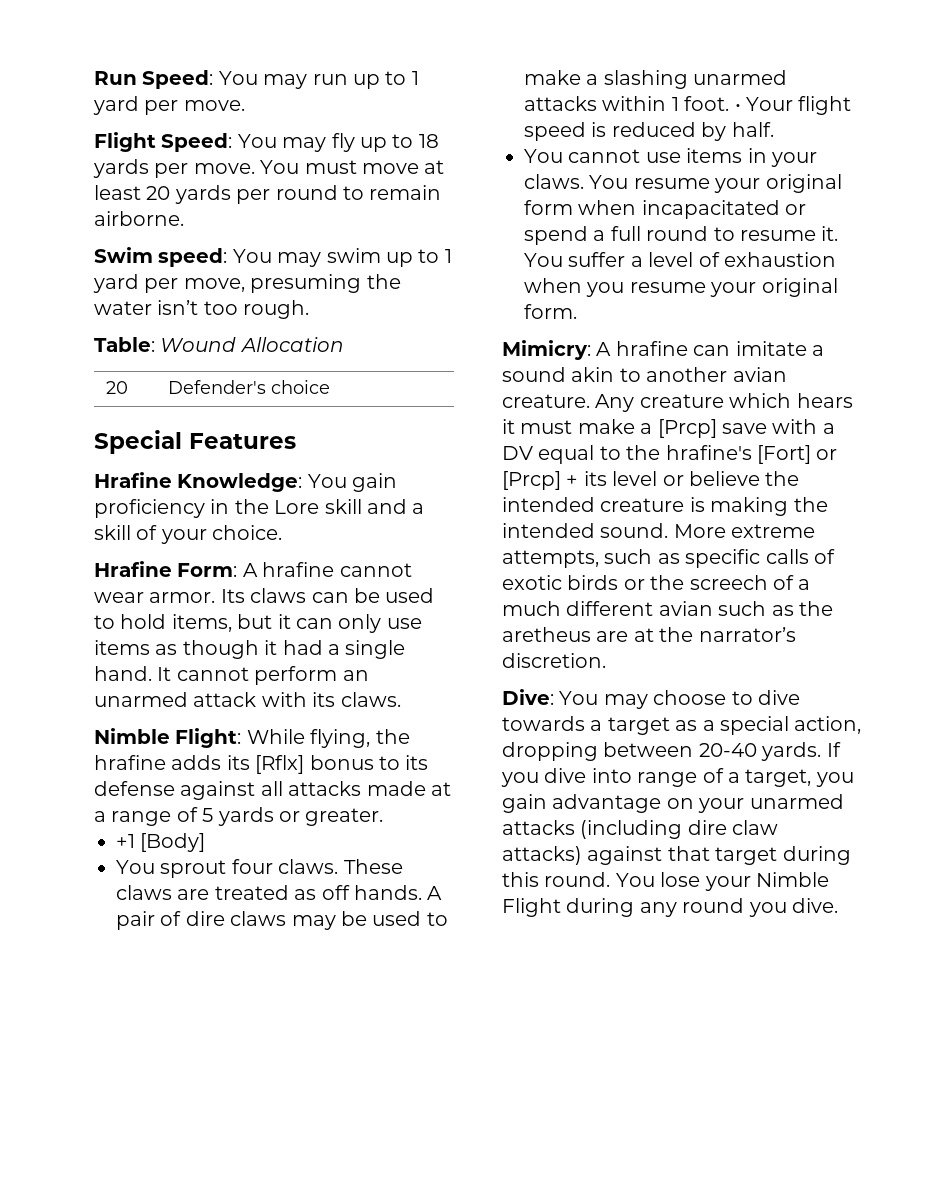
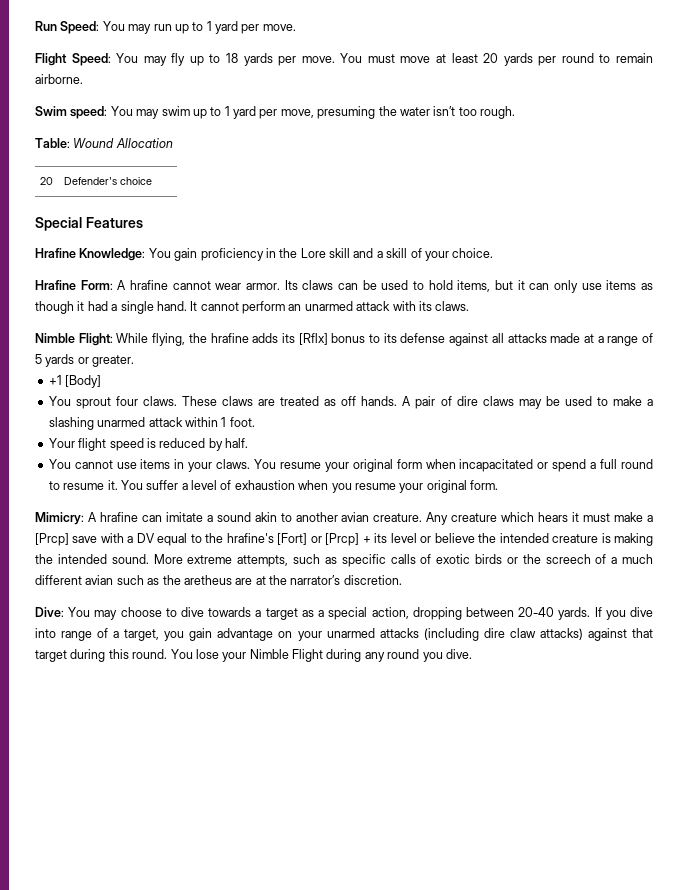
- A pair of dire claws may be used to make a slashing unarmed attacks within 1 foot. • Your flight speed is reduced by half.
+ A pair of dire claws may be used to make a slashing unarmed attack within 1 foot.
+ Your flight speed is reduced by half.

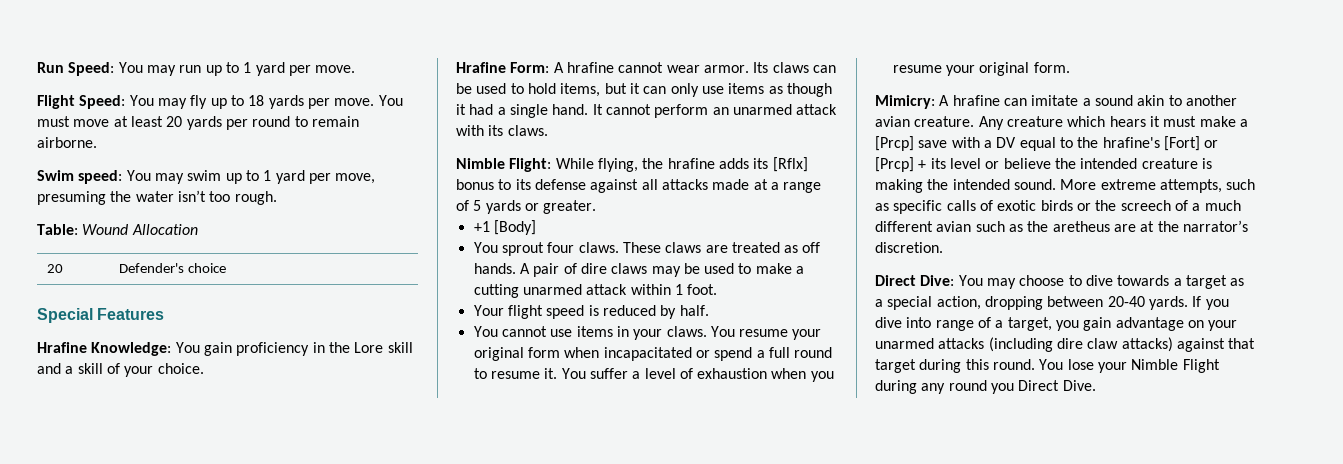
- A pair of dire claws may be used to make a slashing unarmed attack within 1 foot.
+ A pair of dire claws may be used to make a cutting unarmed attack within 1 foot.
- Dive: You may choose to dive towards a target as a special action, dropping between 20-40 yards.
+ Direct Dive: You may choose to dive towards a target as a special action, dropping between 20-40 yards.
- You lose your Nimble Flight during any round you dive.
+ You lose your Nimble Flight during any round you Direct Dive.

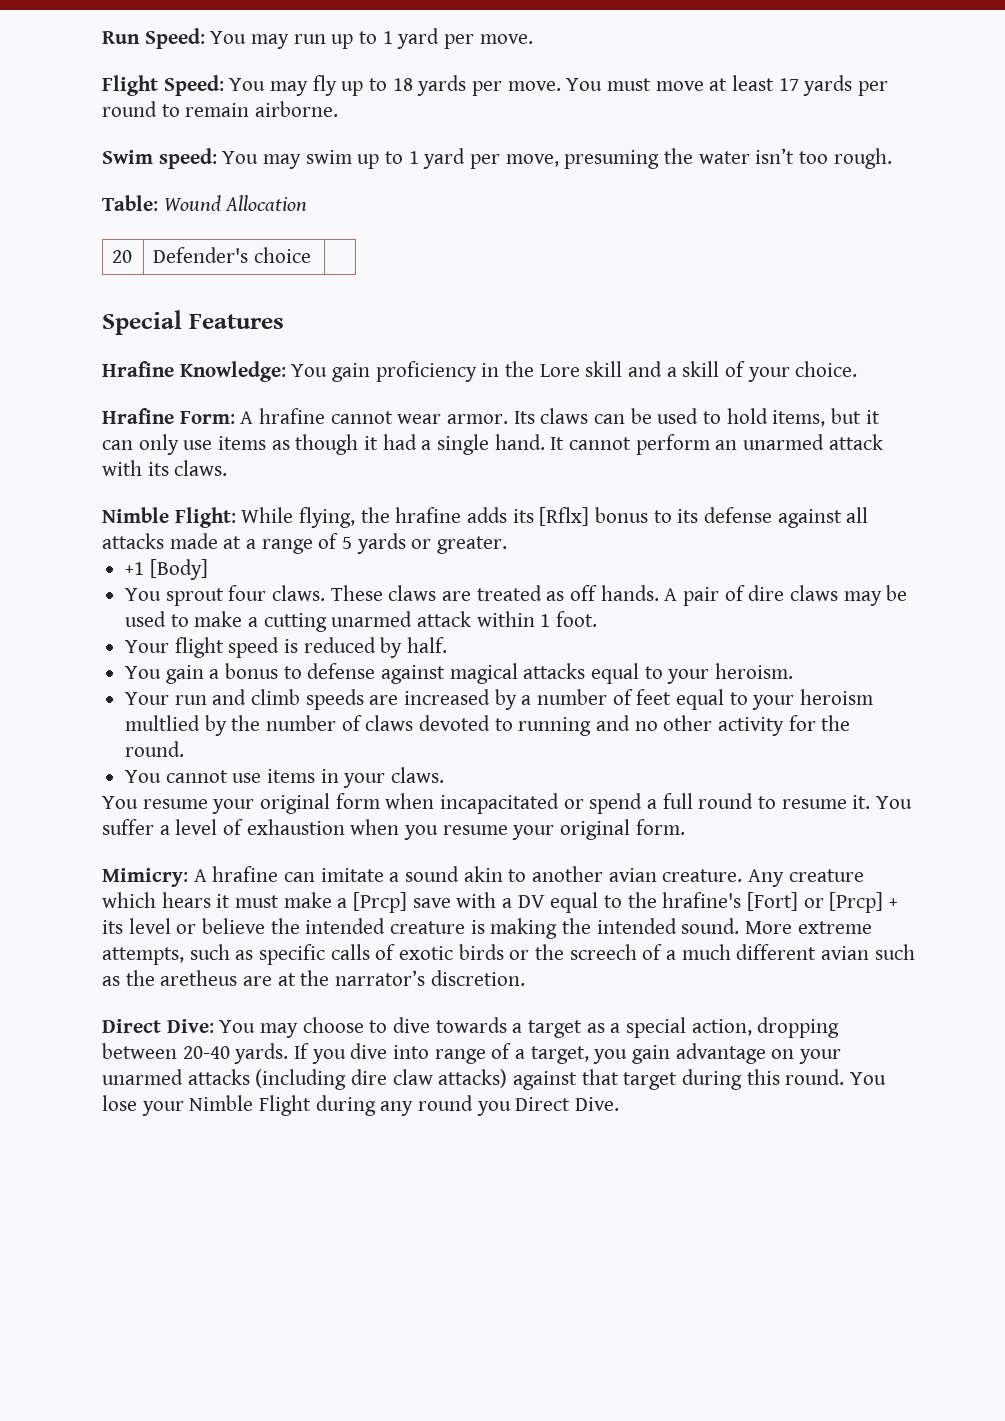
- You must move at least 20 yards per round to remain airborne.
+ You must move at least 17 yards per round to remain airborne.
+ You gain a bonus to defense against magical attacks equal to your heroism.
+ Your run and climb speeds are increased by a number of feet equal to your heroism multlied by the number of claws devoted to running and no other activity for the round.
- You cannot use items in your claws. You resume your original form when incapacitated or spend a full round to resume it.
+ You cannot use items in your claws.
+ You resume your original form when incapacitated or spend a full round to resume it.

